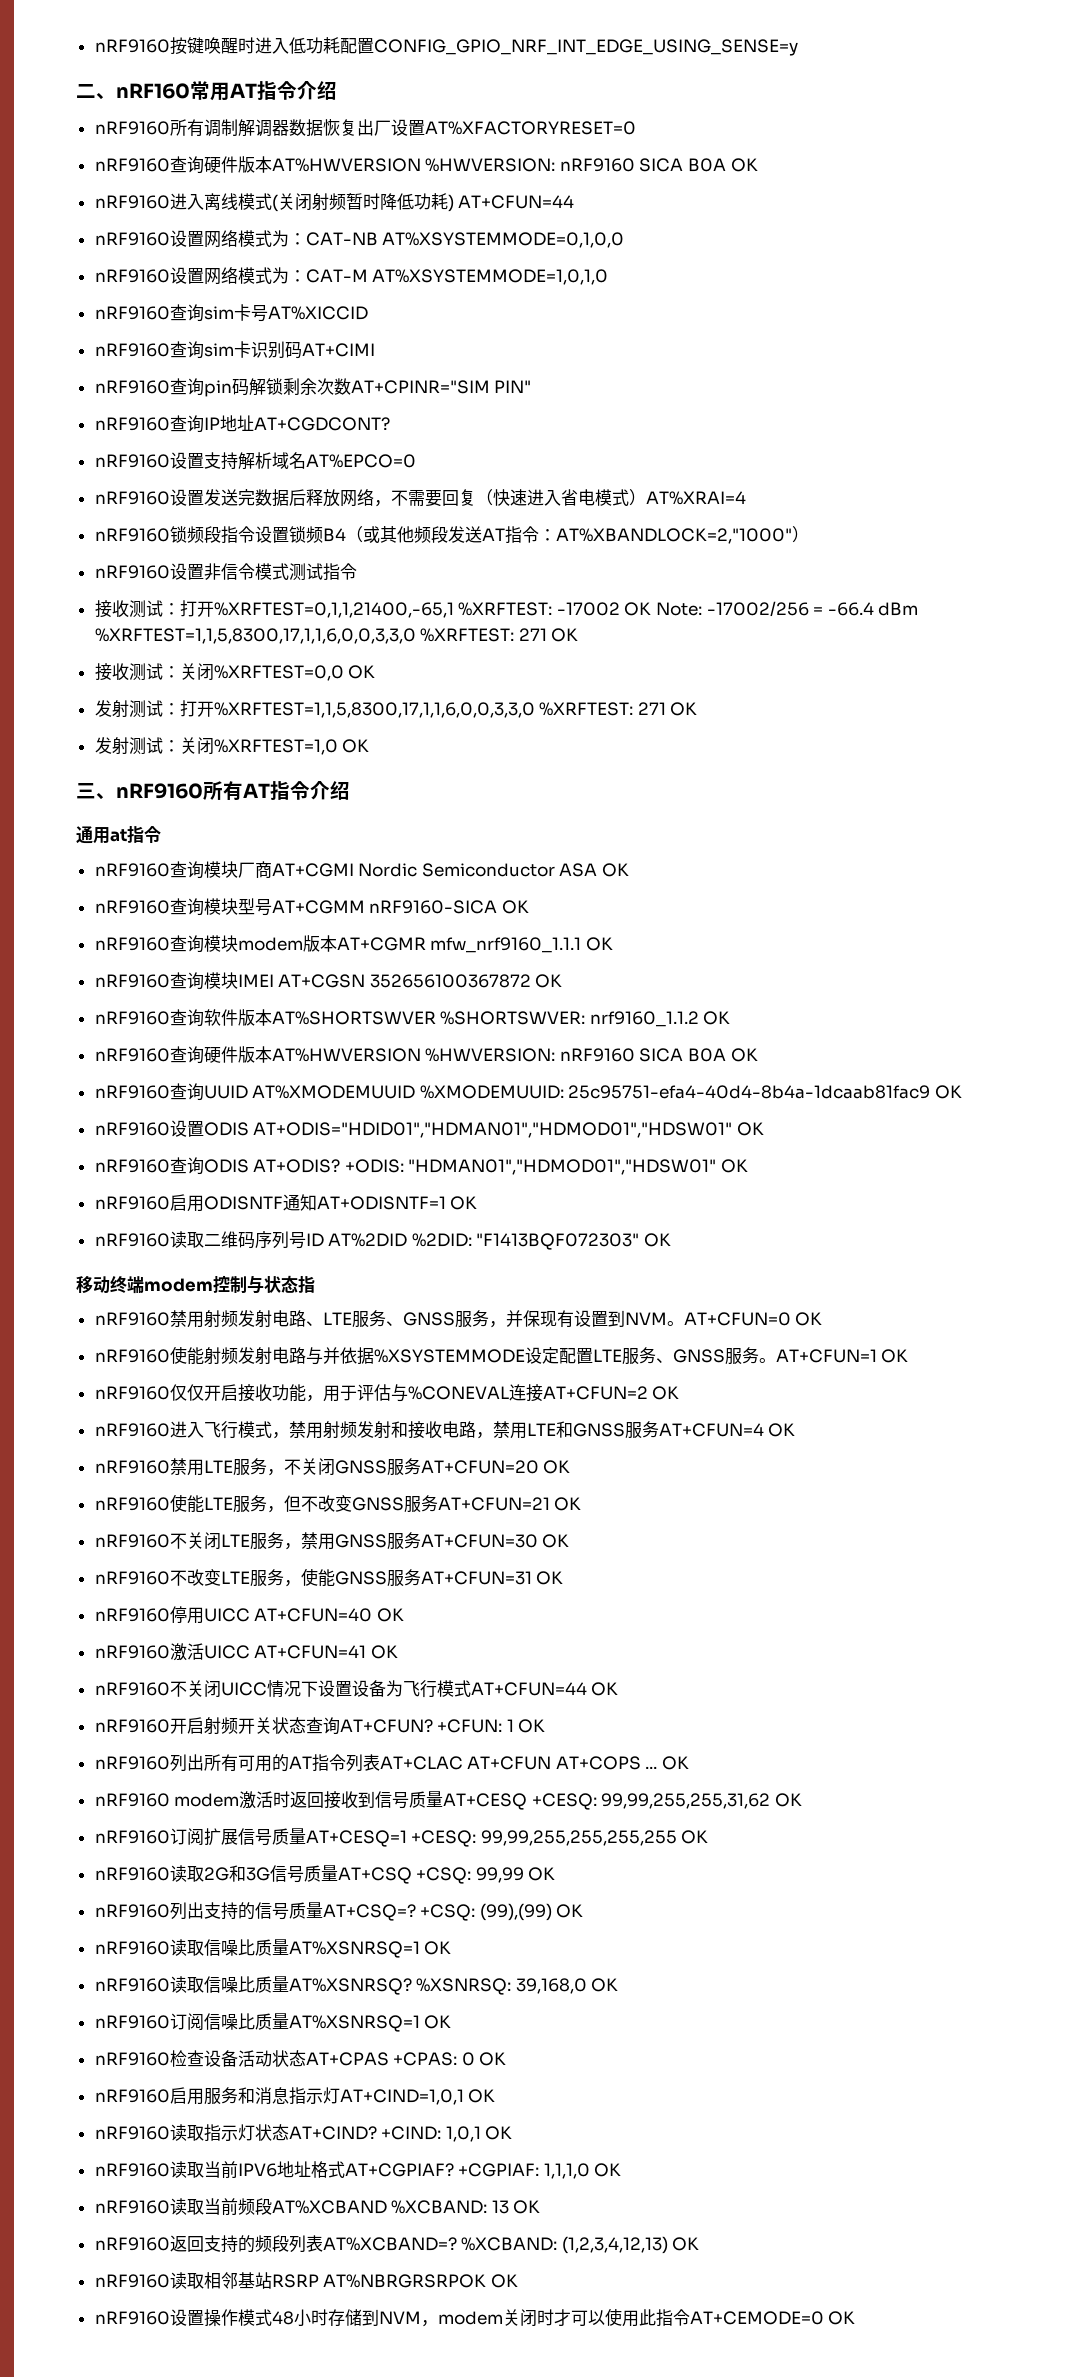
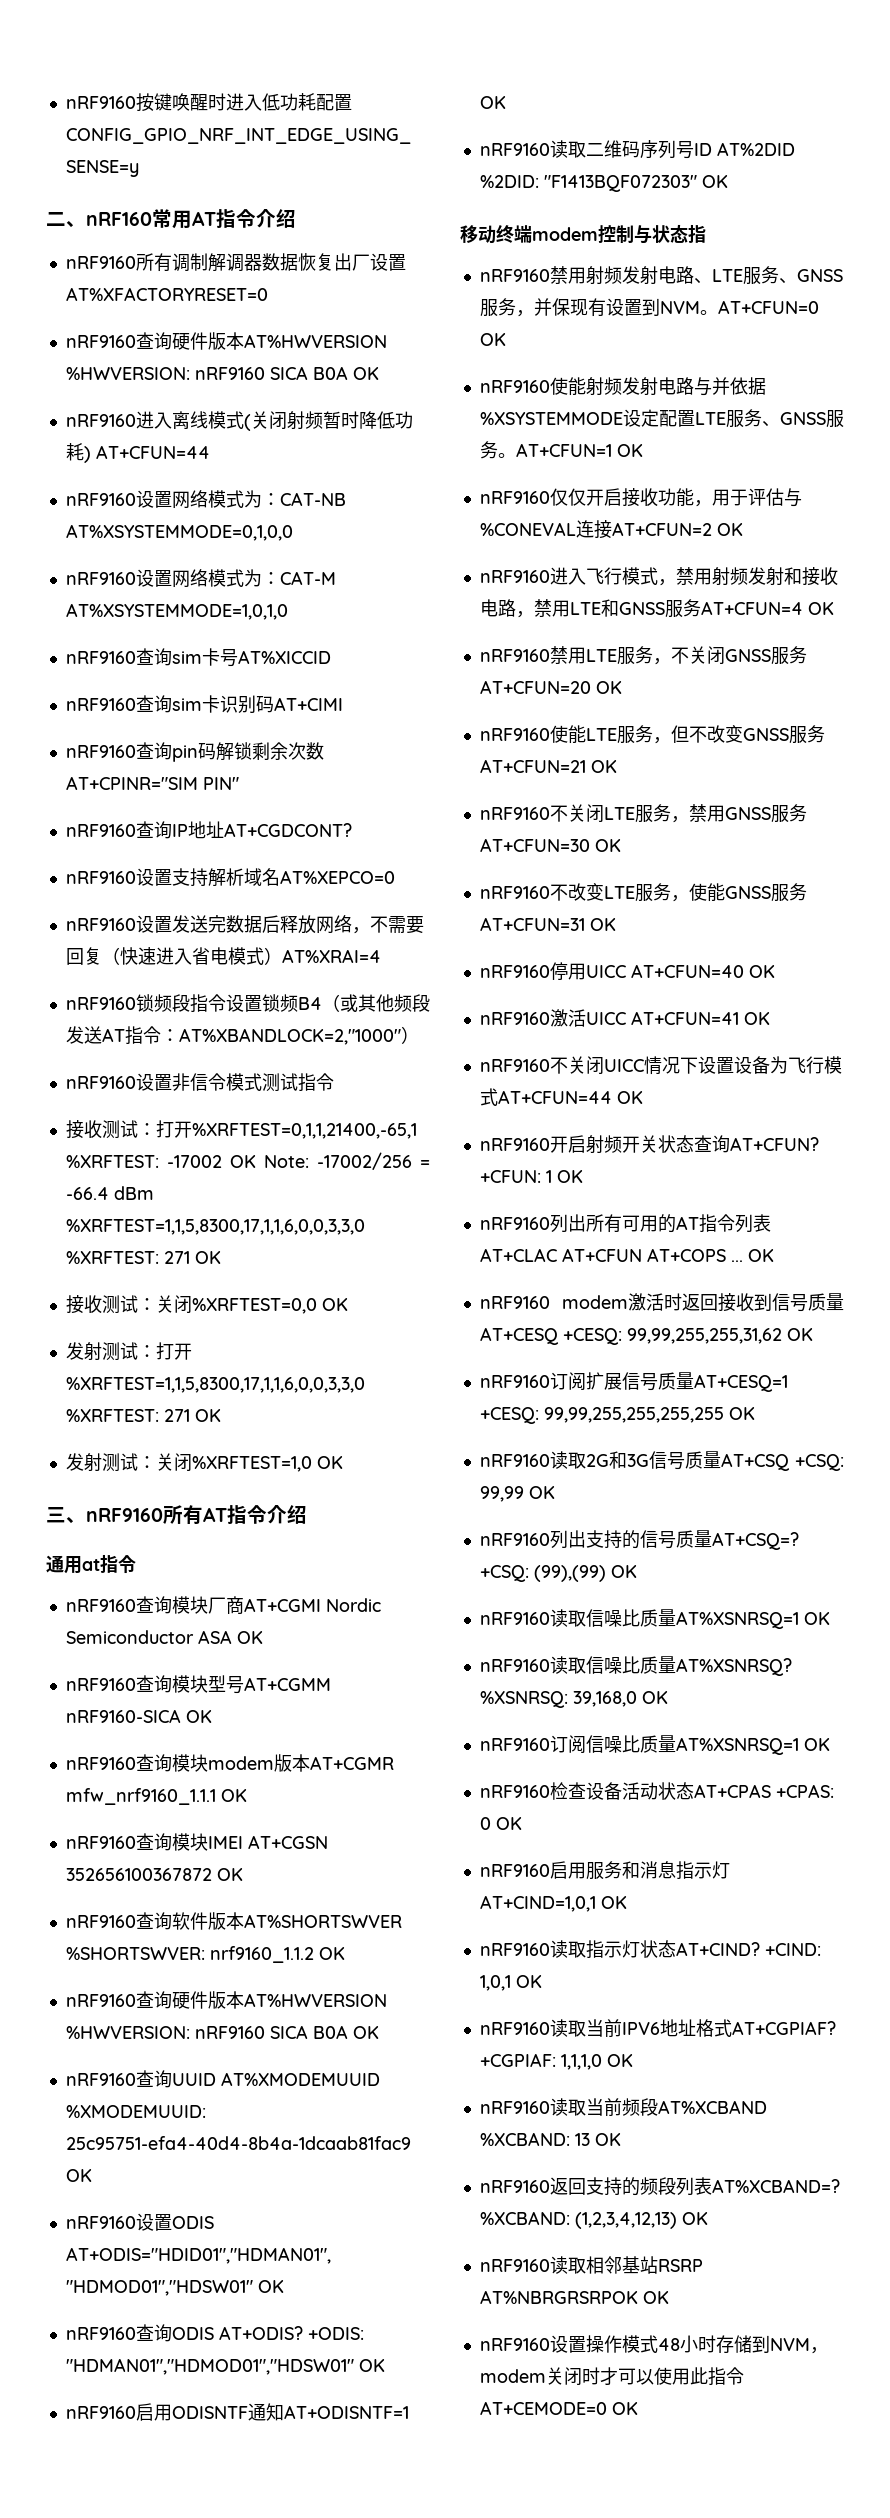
- nRF9160设置支持解析域名AT%EPCO=0
+ nRF9160设置支持解析域名AT%XEPCO=0

